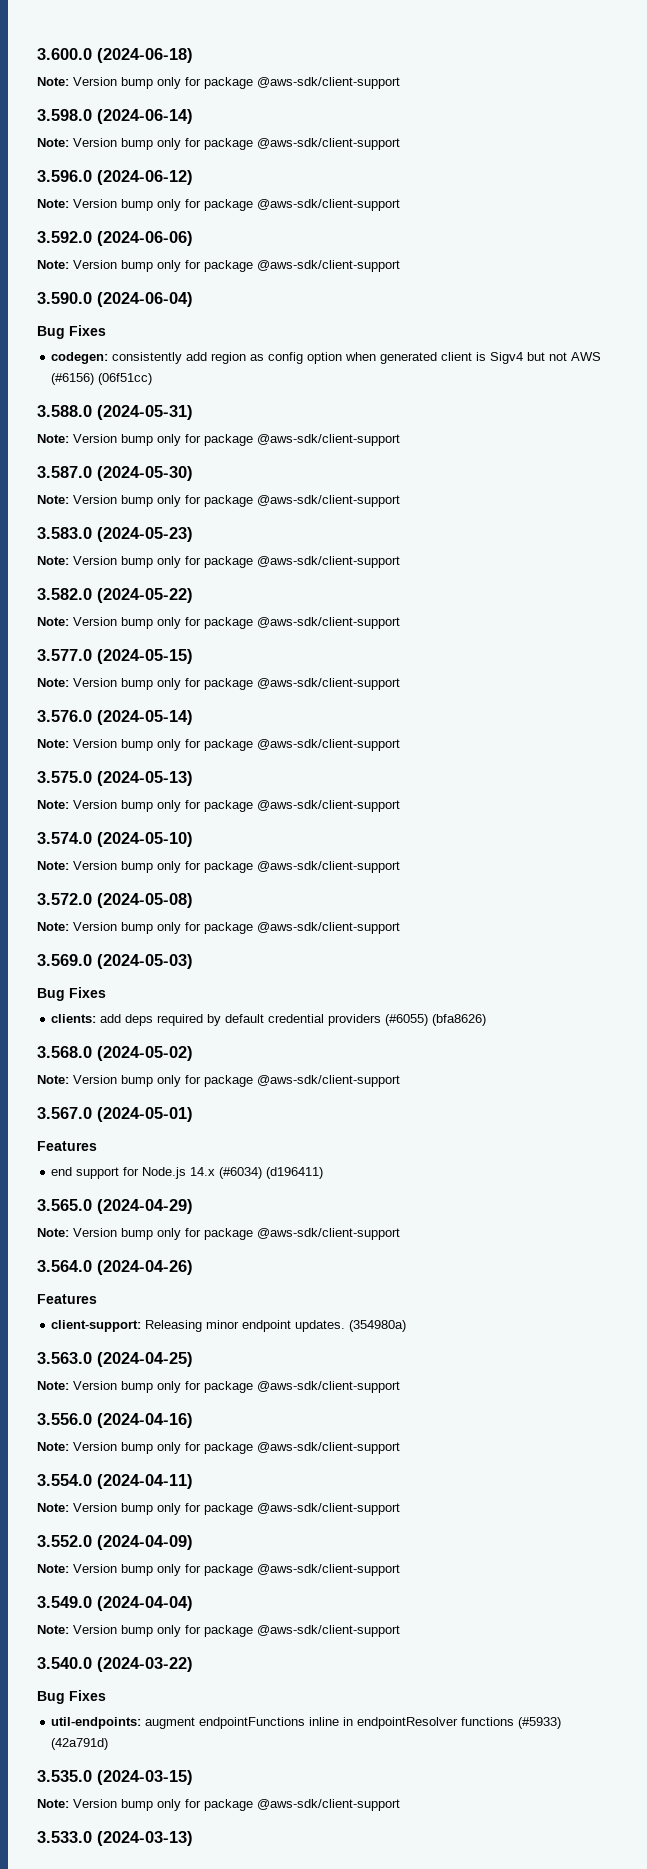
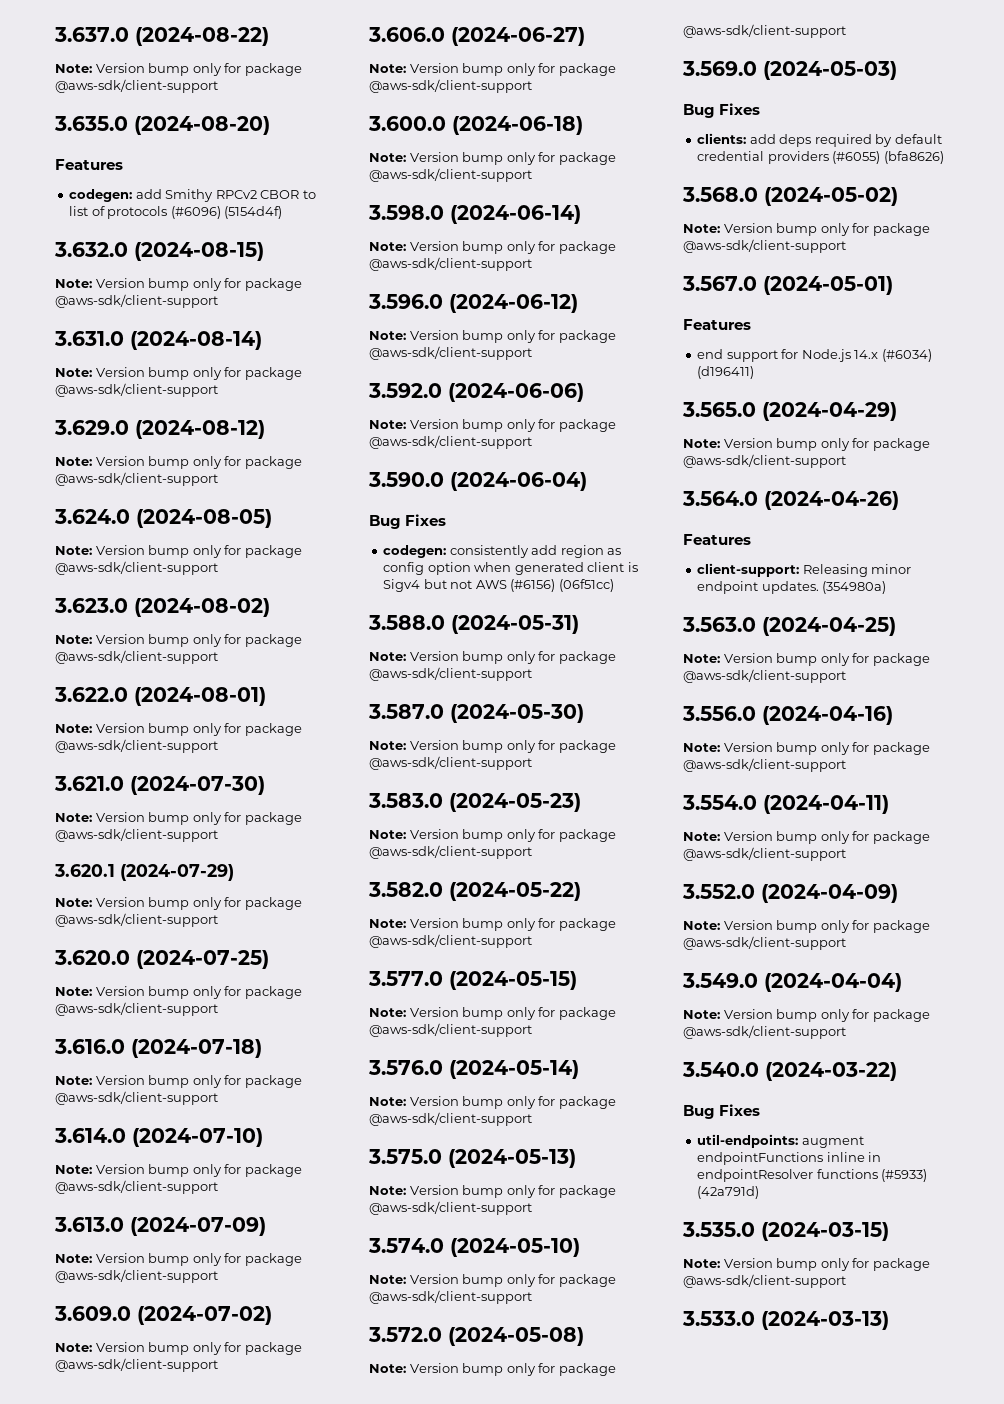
+ 3.637.0 (2024-08-22)
+ Note: Version bump only for package @aws-sdk/client-support
+ 3.635.0 (2024-08-20)
+ Features
+ codegen: add Smithy RPCv2 CBOR to list of protocols (#6096) (5154d4f)
+ 3.632.0 (2024-08-15)
+ Note: Version bump only for package @aws-sdk/client-support
+ 3.631.0 (2024-08-14)
+ Note: Version bump only for package @aws-sdk/client-support
+ 3.629.0 (2024-08-12)
+ Note: Version bump only for package @aws-sdk/client-support
+ 3.624.0 (2024-08-05)
+ Note: Version bump only for package @aws-sdk/client-support
+ 3.623.0 (2024-08-02)
+ Note: Version bump only for package @aws-sdk/client-support
+ 3.622.0 (2024-08-01)
+ Note: Version bump only for package @aws-sdk/client-support
+ 3.621.0 (2024-07-30)
+ Note: Version bump only for package @aws-sdk/client-support
+ 3.620.1 (2024-07-29)
+ Note: Version bump only for package @aws-sdk/client-support
+ 3.620.0 (2024-07-25)
+ Note: Version bump only for package @aws-sdk/client-support
+ 3.616.0 (2024-07-18)
+ Note: Version bump only for package @aws-sdk/client-support
+ 3.614.0 (2024-07-10)
+ Note: Version bump only for package @aws-sdk/client-support
+ 3.613.0 (2024-07-09)
+ Note: Version bump only for package @aws-sdk/client-support
+ 3.609.0 (2024-07-02)
+ Note: Version bump only for package @aws-sdk/client-support
+ 3.606.0 (2024-06-27)
+ Note: Version bump only for package @aws-sdk/client-support

